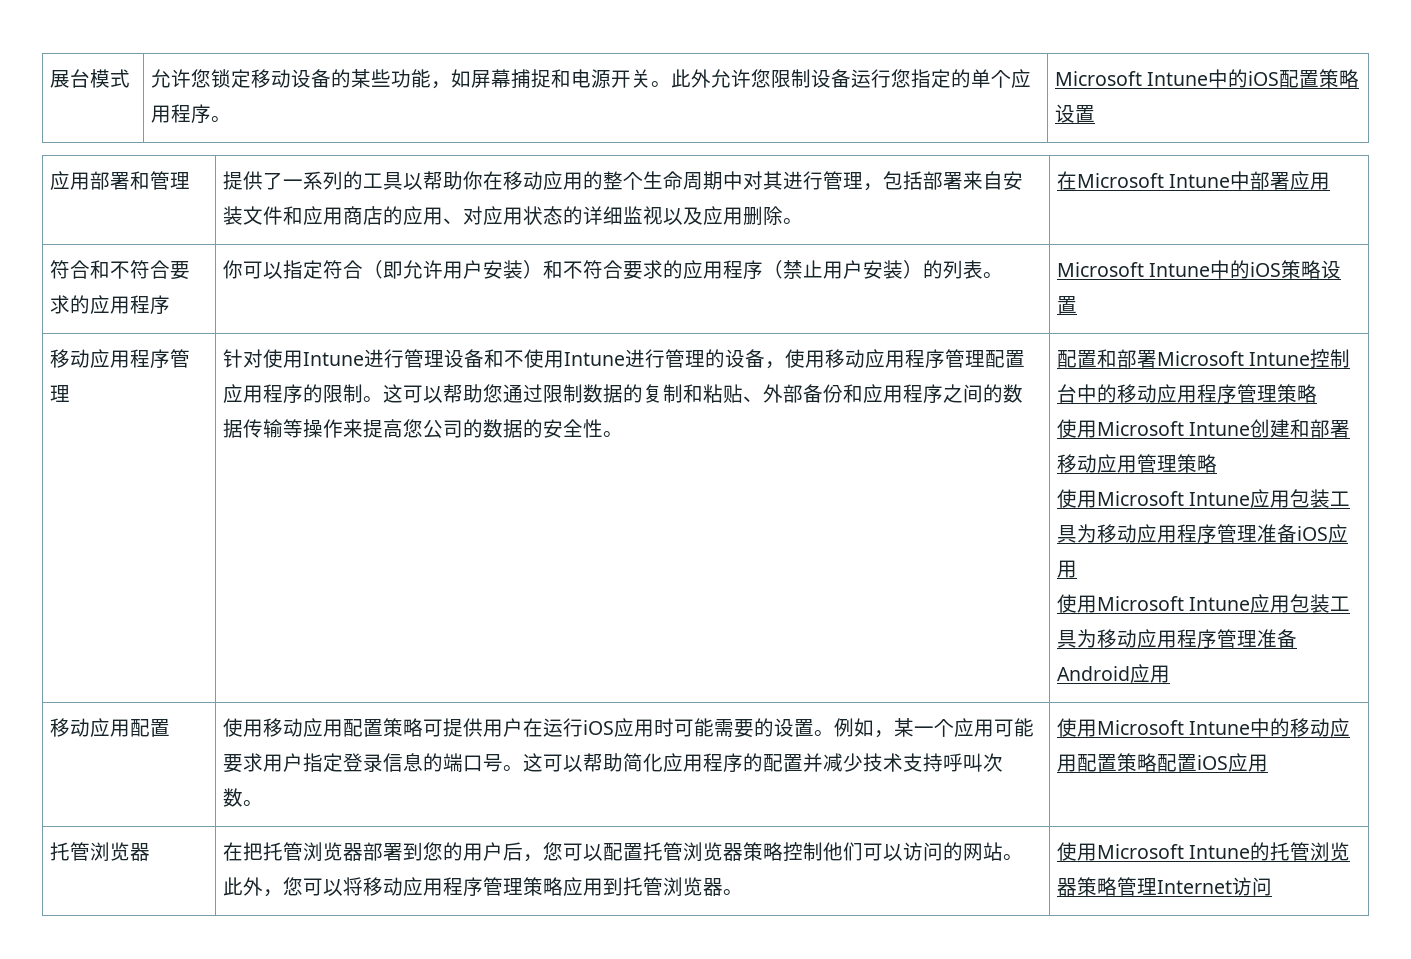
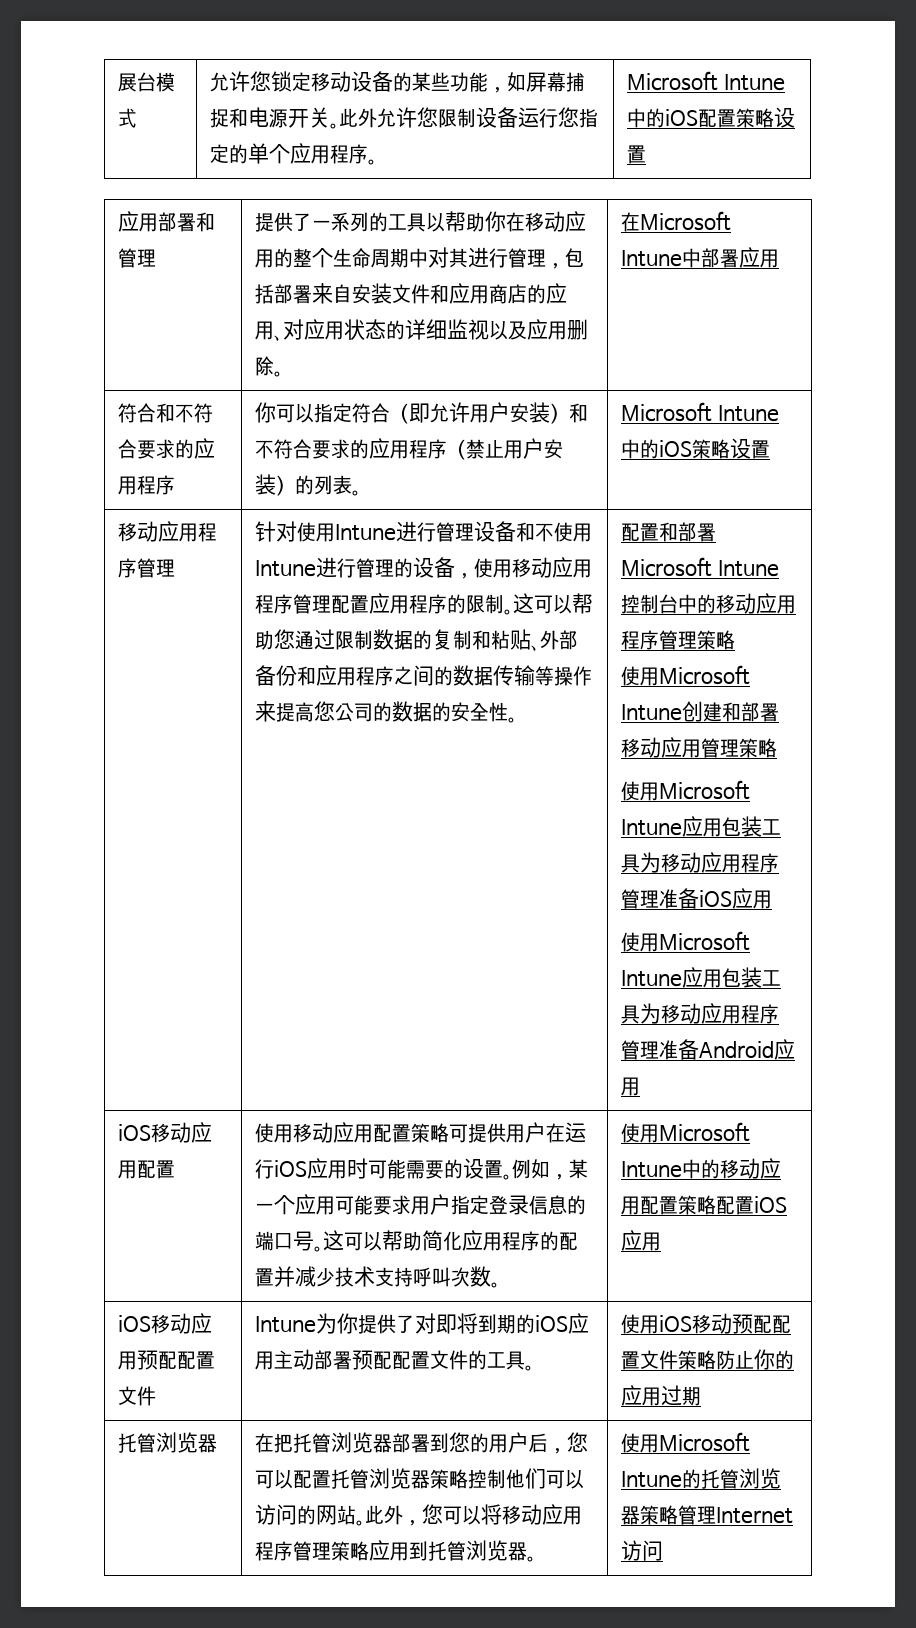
  使用Microsoft Intune应用包装工具为移动应用程序管理准备Android应用
- 移动应用配置
+ iOS移动应用配置
+ iOS移动应用预配配置文件 | Intune为你提供了对即将到期的iOS应用主动部署预配配置文件的工具。 | 使用iOS移动预配配置文件策略防止你的应用过期

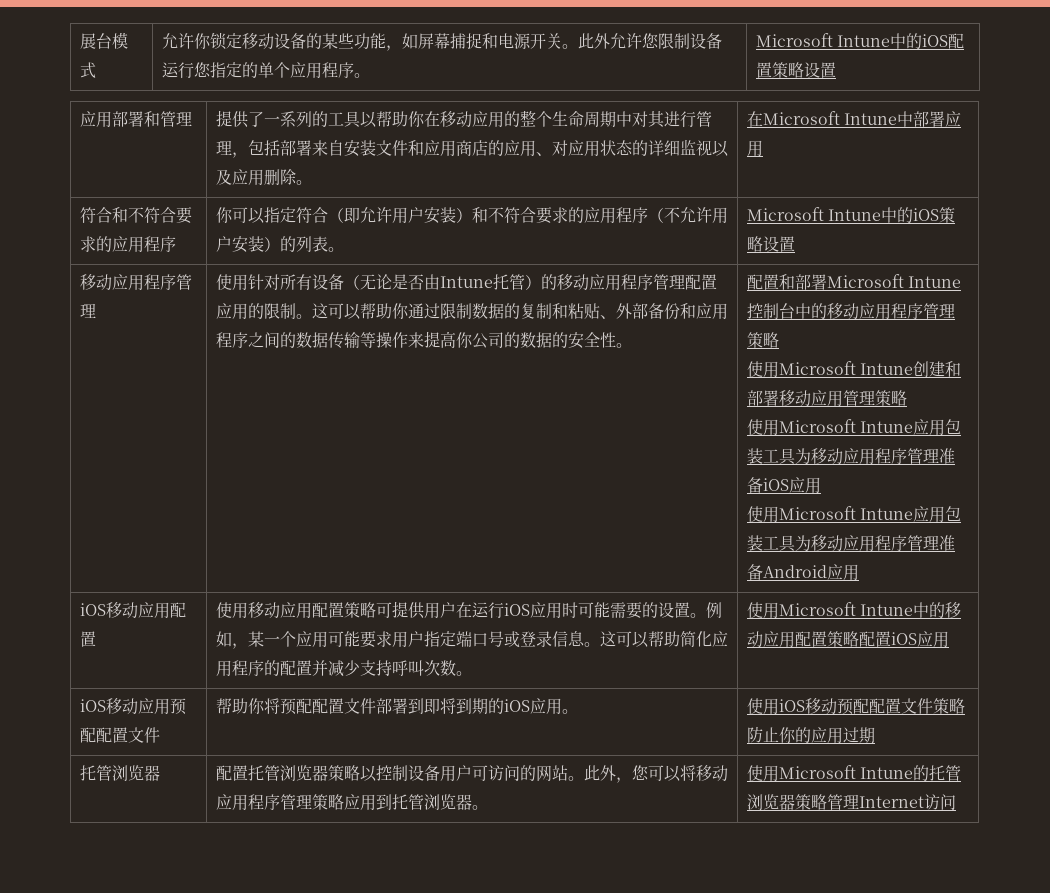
- 展台模式 | 允许您锁定移动设备的某些功能，如屏幕捕捉和电源开关。此外允许您限制设备运行您指定的单个应用程序。 | Microsoft Intune中的iOS配置策略设置
+ 展台模式 | 允许你锁定移动设备的某些功能，如屏幕捕捉和电源开关。此外允许您限制设备运行您指定的单个应用程序。 | Microsoft Intune中的iOS配置策略设置
- 符合和不符合要求的应用程序 | 你可以指定符合（即允许用户安装）和不符合要求的应用程序（禁止用户安装）的列表。 | Microsoft Intune中的iOS策略设置
+ 符合和不符合要求的应用程序 | 你可以指定符合（即允许用户安装）和不符合要求的应用程序（不允许用户安装）的列表。 | Microsoft Intune中的iOS策略设置
- 针对使用Intune进行管理设备和不使用Intune进行管理的设备，使用移动应用程序管理配置应用程序的限制。
+ 使用针对所有设备（无论是否由Intune托管）的移动应用程序管理配置应用的限制。
- 这可以帮助您通过限制数据的复制和粘贴、外部备份和应用程序之间的数据传输等操作来提高您公司的数据的安全性。
+ 这可以帮助你通过限制数据的复制和粘贴、外部备份和应用程序之间的数据传输等操作来提高你公司的数据的安全性。
- 例如，某一个应用可能要求用户指定登录信息的端口号。
+ 例如，某一个应用可能要求用户指定端口号或登录信息。
- 这可以帮助简化应用程序的配置并减少技术支持呼叫次数。
+ 这可以帮助简化应用程序的配置并减少支持呼叫次数。
- iOS移动应用预配配置文件 | Intune为你提供了对即将到期的iOS应用主动部署预配配置文件的工具。 | 使用iOS移动预配配置文件策略防止你的应用过期
+ iOS移动应用预配配置文件 | 帮助你将预配配置文件部署到即将到期的iOS应用。 | 使用iOS移动预配配置文件策略防止你的应用过期
- 在把托管浏览器部署到您的用户后，您可以配置托管浏览器策略控制他们可以访问的网站。
+ 配置托管浏览器策略以控制设备用户可访问的网站。

